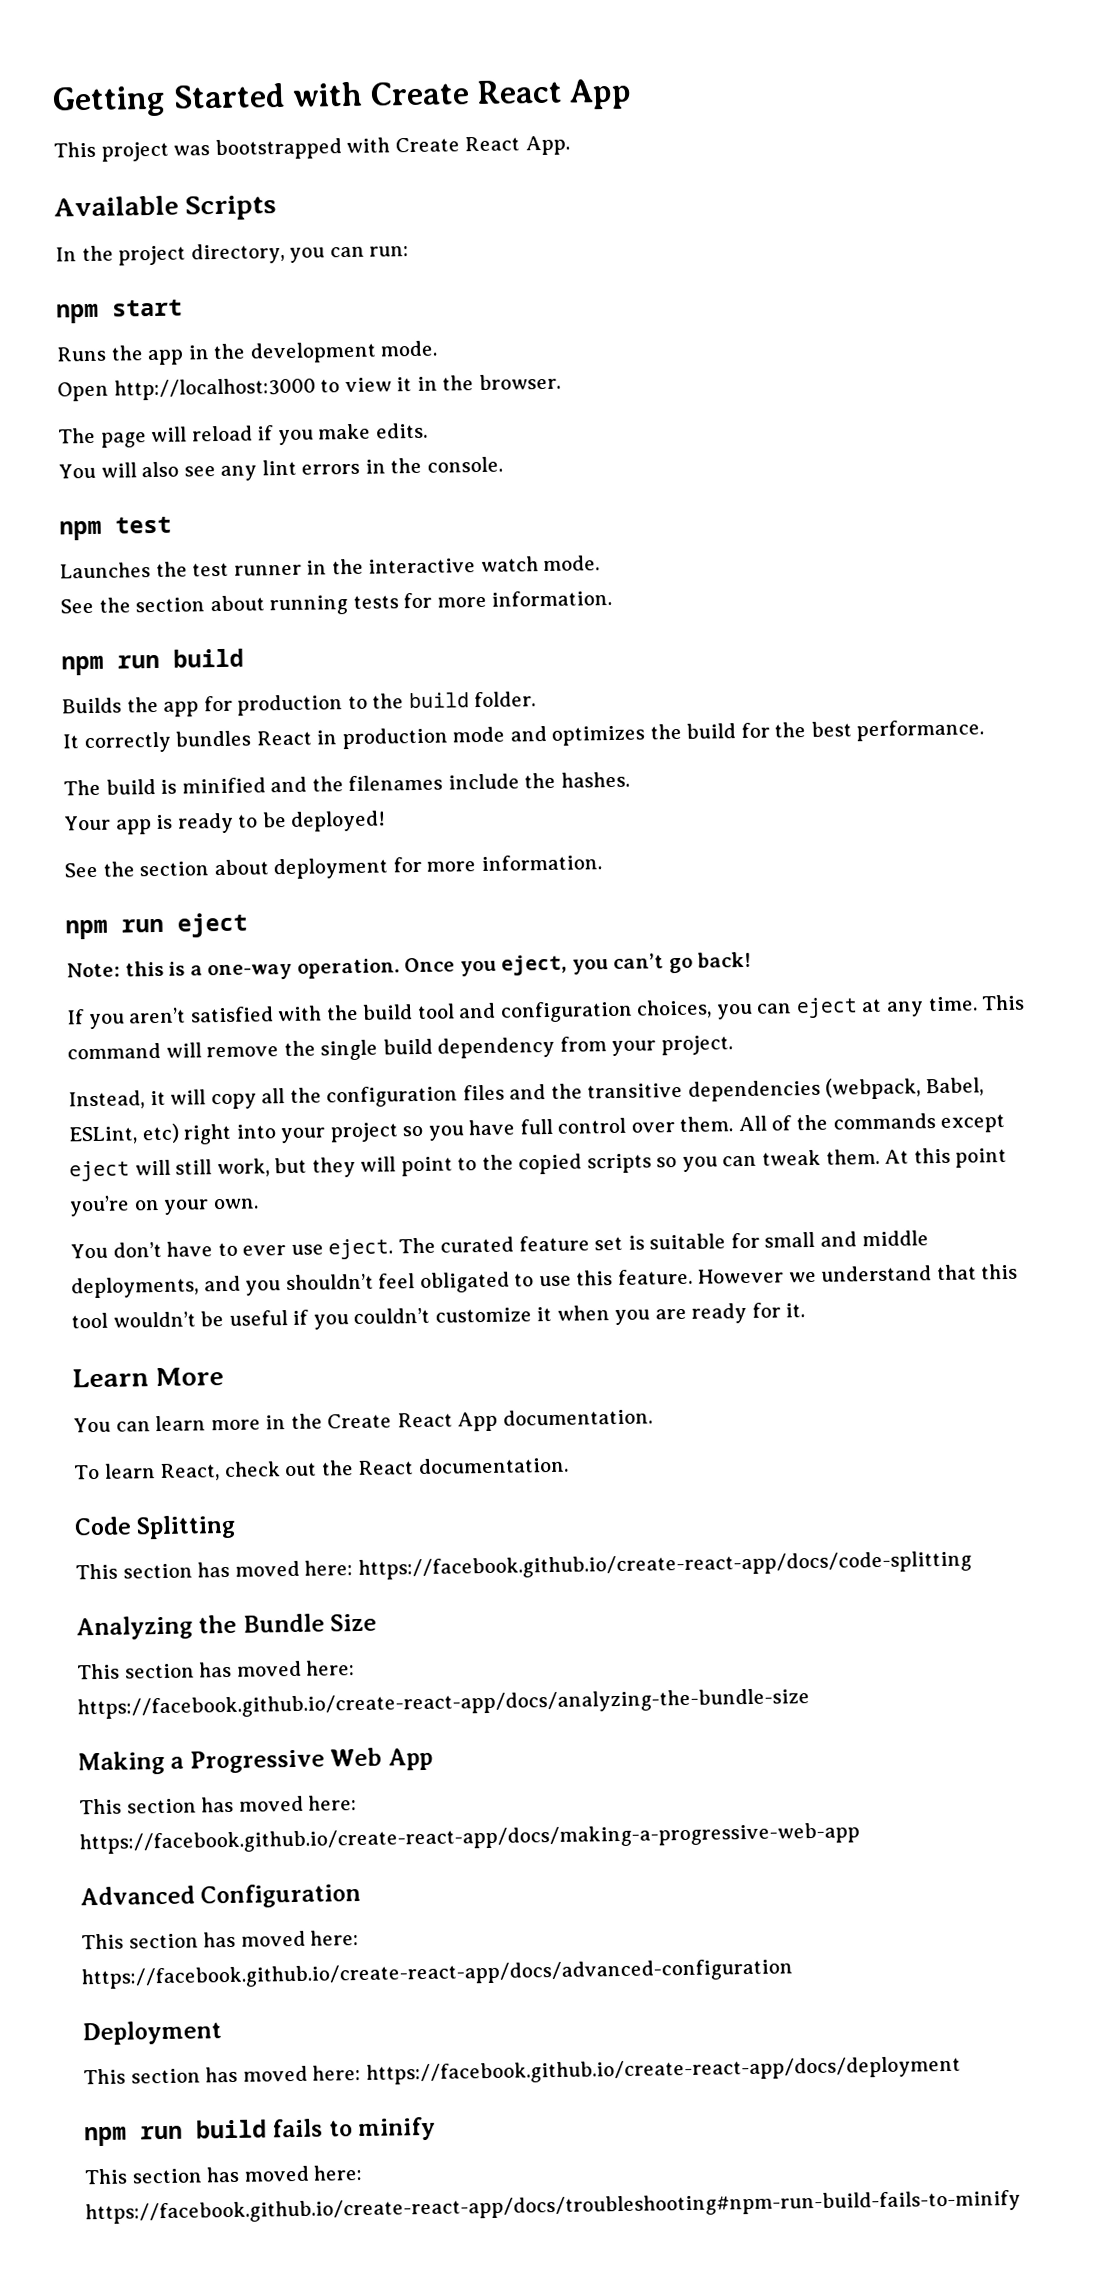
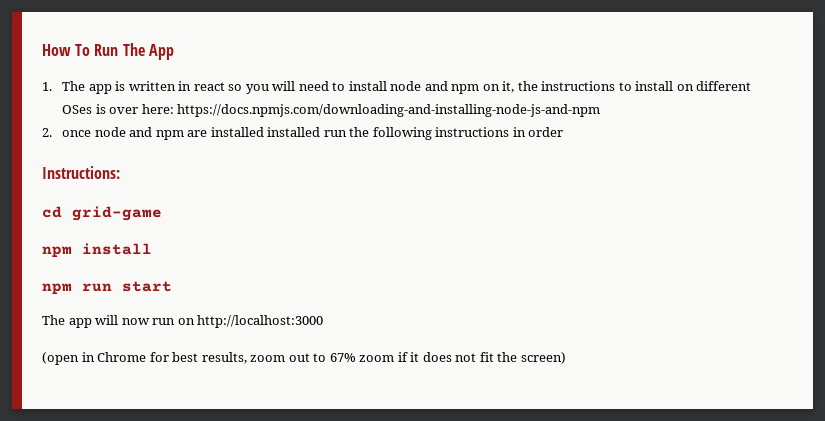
- Getting Started with Create React App
- This project was bootstrapped with Create React App.
- Available Scripts
- In the project directory, you can run:
- npm start
- Runs the app in the development mode.
- Open http://localhost:3000 to view it in the browser.
- The page will reload if you make edits.
- You will also see any lint errors in the console.
- npm test
- Launches the test runner in the interactive watch mode.
- See the section about running tests for more information.
- npm run build
- Builds the app for production to the build folder.
- It correctly bundles React in production mode and optimizes the build for the best performance.
- The build is minified and the filenames include the hashes.
- Your app is ready to be deployed!
- See the section about deployment for more information.
- npm run eject
- Note: this is a one-way operation. Once you eject, you can’t go back!
- If you aren’t satisfied with the build tool and configuration choices, you can eject at any time. This command will remove the single build dependency from your project.
- Instead, it will copy all the configuration files and the transitive dependencies (webpack, Babel, ESLint, etc) right into your project so you have full control over them. All of the commands except eject will still work, but they will point to the copied scripts so you can tweak them. At this point you’re on your own.
- You don’t have to ever use eject. The curated feature set is suitable for small and middle deployments, and you shouldn’t feel obligated to use this feature. However we understand that this tool wouldn’t be useful if you couldn’t customize it when you are ready for it.
- Learn More
- You can learn more in the Create React App documentation.
- To learn React, check out the React documentation.
- Code Splitting
- This section has moved here: https://facebook.github.io/create-react-app/docs/code-splitting
- Analyzing the Bundle Size
- This section has moved here: https://facebook.github.io/create-react-app/docs/analyzing-the-bundle-size
- Making a Progressive Web App
- This section has moved here: https://facebook.github.io/create-react-app/docs/making-a-progressive-web-app
- Advanced Configuration
- This section has moved here: https://facebook.github.io/create-react-app/docs/advanced-configuration
- Deployment
- This section has moved here: https://facebook.github.io/create-react-app/docs/deployment
- npm run build fails to minify
- This section has moved here: https://facebook.github.io/create-react-app/docs/troubleshooting#npm-run-build-fails-to-minify
+ How To Run The App
+ 1. The app is written in react so you will need to install node and npm on it, the instructions to install on different OSes is over here: https://docs.npmjs.com/downloading-and-installing-node-js-and-npm
+ 2. once node and npm are installed installed run the following instructions in order
+ Instructions:
+ cd grid-game
+ npm install
+ npm run start
+ The app will now run on http://localhost:3000
+ (open in Chrome for best results, zoom out to 67% zoom if it does not fit the screen)

